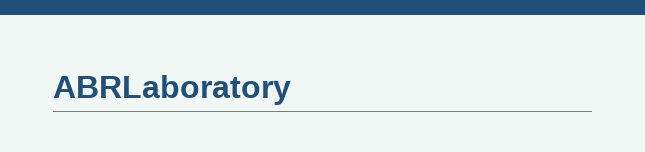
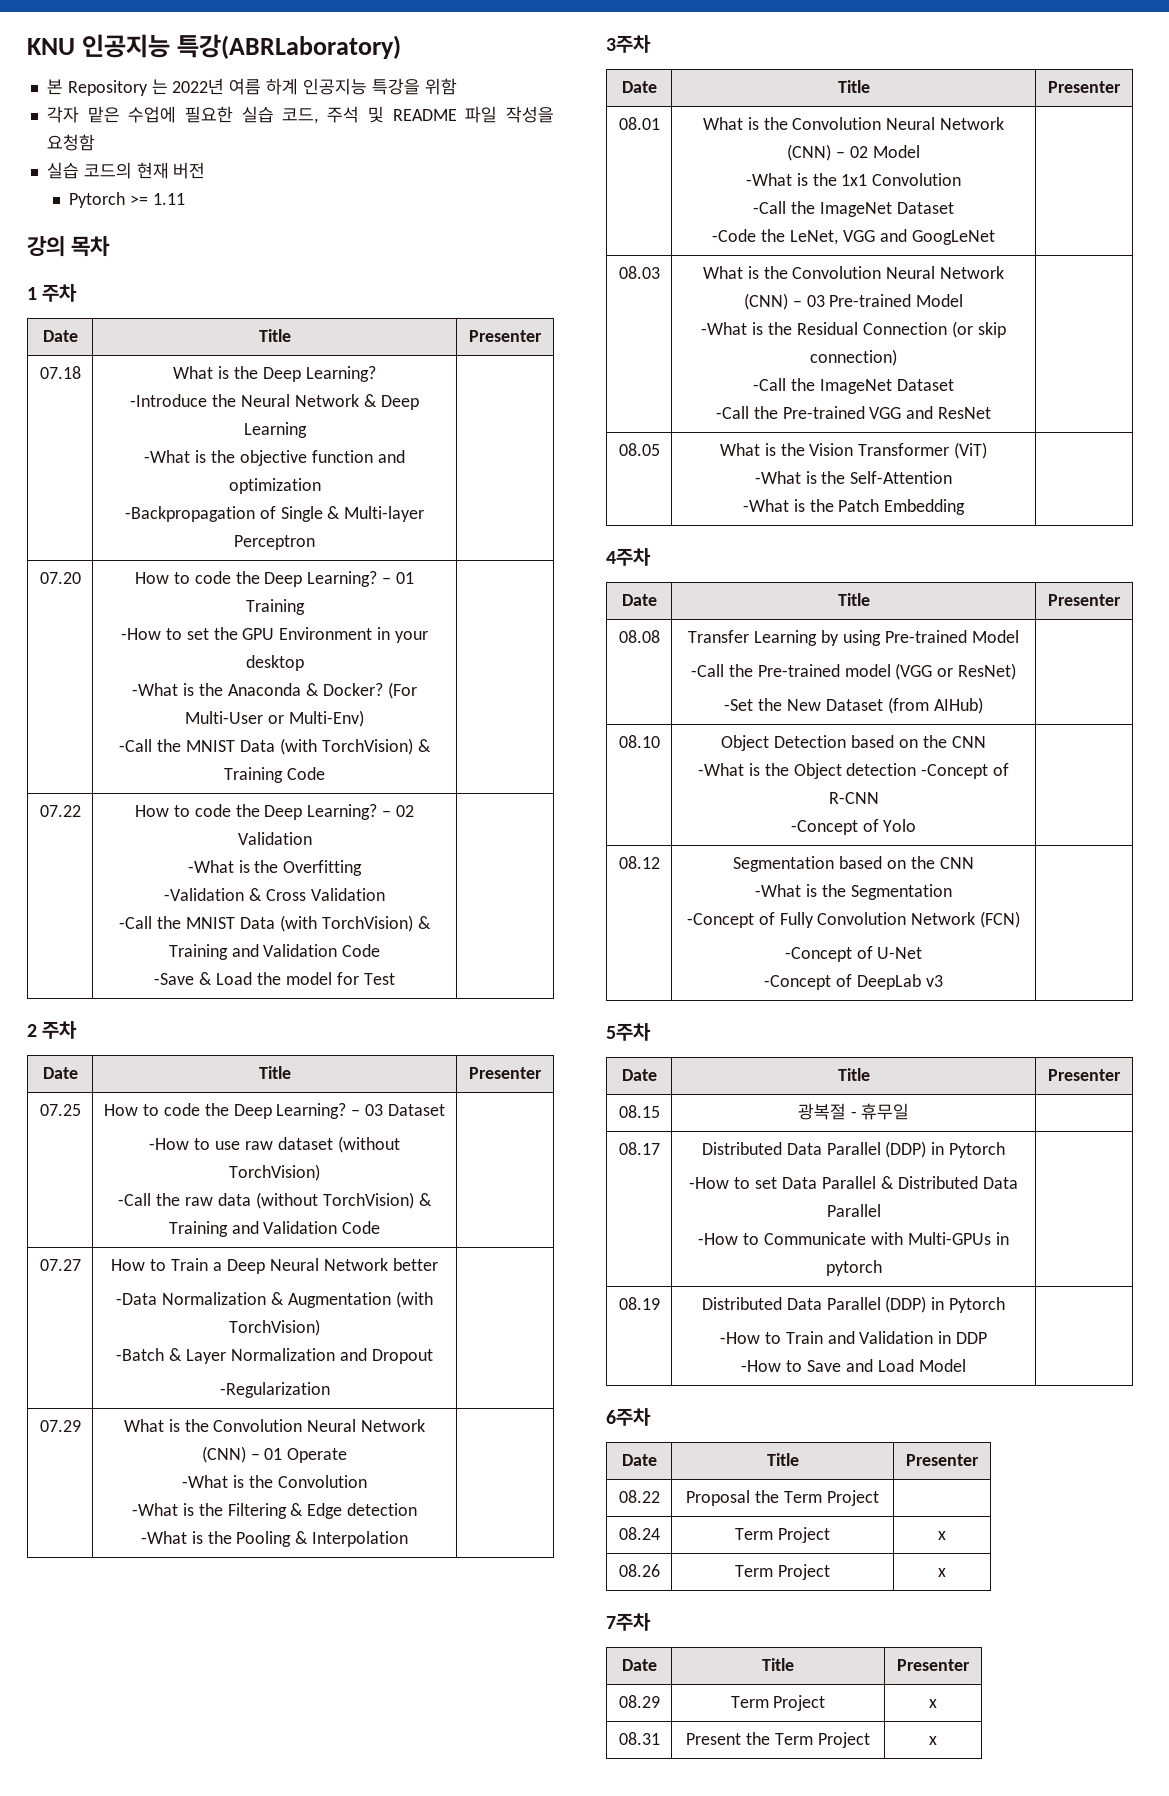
- ABRLaboratory
+ KNU 인공지능 특강(ABRLaboratory)
+ 본 Repository 는 2022년 여름 하계 인공지능 특강을 위함
+ 각자 맡은 수업에 필요한 실습 코드, 주석 및 README 파일 작성을 요청함
+ 실습 코드의 현재 버전
+ Pytorch >= 1.11
+ 강의 목차
+ 1 주차
+ Date | Title | Presenter
+ 07.18 | What is the Deep Learning?
+ -Introduce the Neural Network & Deep Learning
+ -What is the objective function and optimization
+ -Backpropagation of Single & Multi-layer Perceptron |
+ 07.20 | How to code the Deep Learning? – 01 Training
+ -How to set the GPU Environment in your desktop
+ -What is the Anaconda & Docker? (For Multi-User or Multi-Env)
+ -Call the MNIST Data (with TorchVision) & Training Code |
+ 07.22 | How to code the Deep Learning? – 02 Validation
+ -What is the Overfitting
+ -Validation & Cross Validation
+ -Call the MNIST Data (with TorchVision) & Training and Validation Code
+ -Save & Load the model for Test |
+ 2 주차
+ Date | Title | Presenter
+ 07.25 | How to code the Deep Learning? – 03 Dataset
+ -How to use raw dataset (without TorchVision)
+ -Call the raw data (without TorchVision) & Training and Validation Code |
+ 07.27 | How to Train a Deep Neural Network better
+ -Data Normalization & Augmentation (with TorchVision)
+ -Batch & Layer Normalization and Dropout
+ -Regularization |
+ 07.29 | What is the Convolution Neural Network (CNN) – 01 Operate
+ -What is the Convolution
+ -What is the Filtering & Edge detection
+ -What is the Pooling & Interpolation |
+ 3주차
+ Date | Title | Presenter
+ 08.01 | What is the Convolution Neural Network (CNN) – 02 Model
+ -What is the 1x1 Convolution
+ -Call the ImageNet Dataset
+ -Code the LeNet, VGG and GoogLeNet |
+ 08.03 | What is the Convolution Neural Network (CNN) – 03 Pre-trained Model
+ -What is the Residual Connection (or skip connection)
+ -Call the ImageNet Dataset
+ -Call the Pre-trained VGG and ResNet |
+ 08.05 | What is the Vision Transformer (ViT)
+ -What is the Self-Attention
+ -What is the Patch Embedding |
+ 4주차
+ Date | Title | Presenter
+ 08.08 | Transfer Learning by using Pre-trained Model
+ -Call the Pre-trained model (VGG or ResNet)
+ -Set the New Dataset (from AIHub) |
+ 08.10 | Object Detection based on the CNN
+ -What is the Object detection -Concept of R-CNN
+ -Concept of Yolo |
+ 08.12 | Segmentation based on the CNN
+ -What is the Segmentation
+ -Concept of Fully Convolution Network (FCN)
+ -Concept of U-Net
+ -Concept of DeepLab v3 |
+ 5주차
+ Date | Title | Presenter
+ 08.15 | 광복절 - 휴무일 |
+ 08.17 | Distributed Data Parallel (DDP) in Pytorch
+ -How to set Data Parallel & Distributed Data Parallel
+ -How to Communicate with Multi-GPUs in pytorch |
+ 08.19 | Distributed Data Parallel (DDP) in Pytorch
+ -How to Train and Validation in DDP
+ -How to Save and Load Model |
+ 6주차
+ Date | Title | Presenter
+ 08.22 | Proposal the Term Project |
+ 08.24 | Term Project | x
+ 08.26 | Term Project | x
+ 7주차
+ Date | Title | Presenter
+ 08.29 | Term Project | x
+ 08.31 | Present the Term Project | x

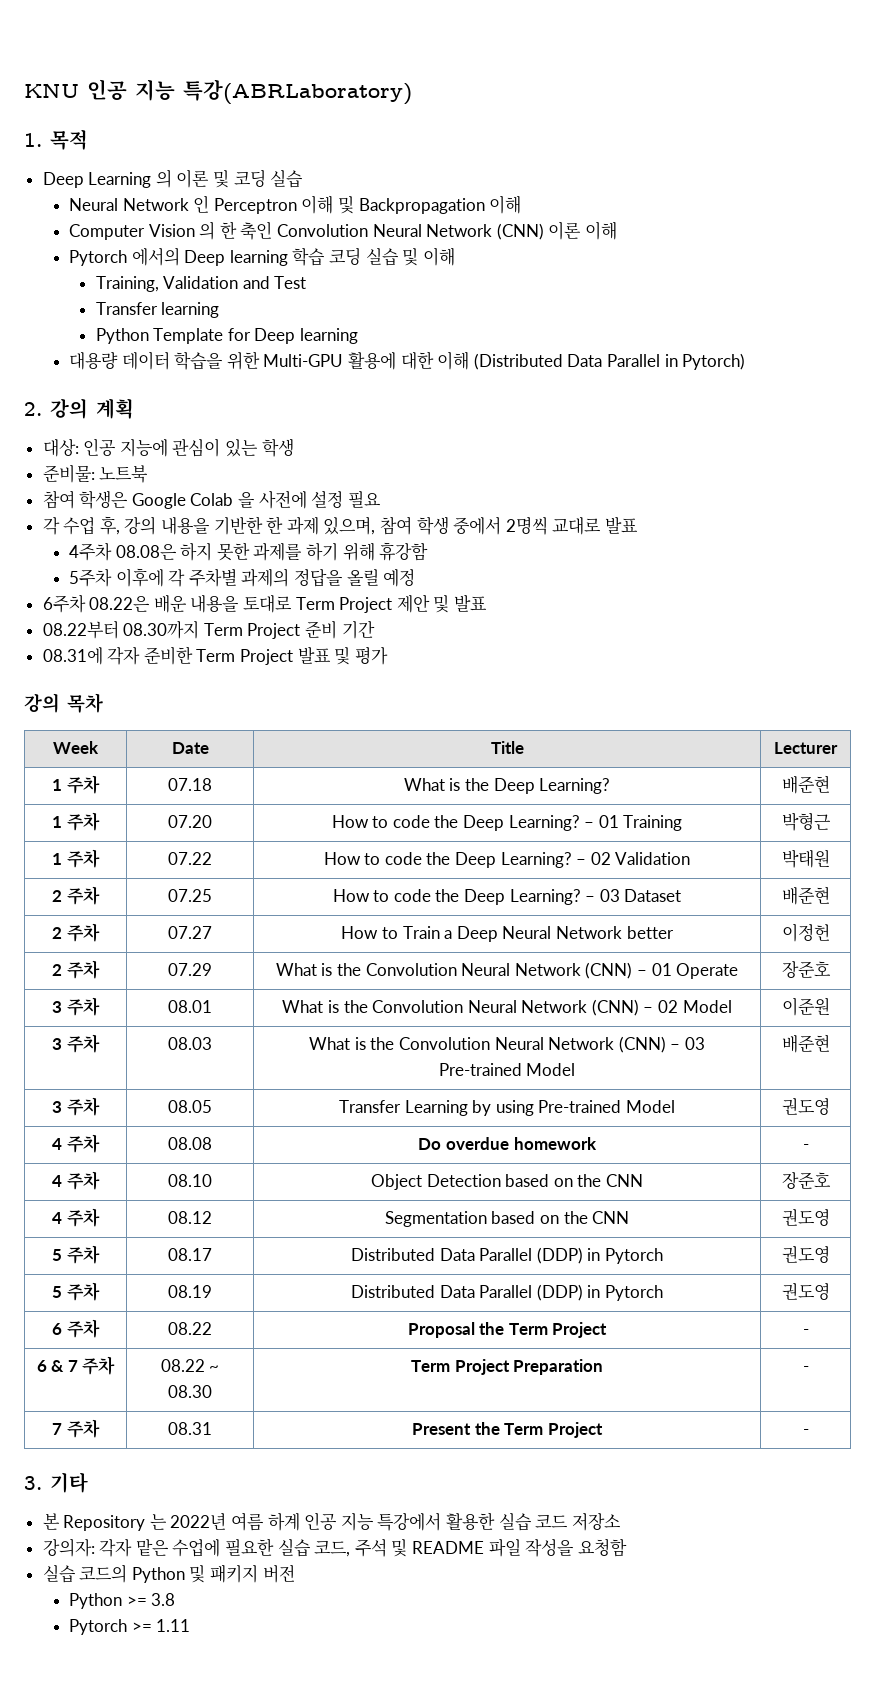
- KNU 인공지능 특강(ABRLaboratory)
+ KNU 인공 지능 특강(ABRLaboratory)
+ 1. 목적
+ Deep Learning 의 이론 및 코딩 실습
+ Neural Network 인 Perceptron 이해 및 Backpropagation 이해
+ Computer Vision 의 한 축인 Convolution Neural Network (CNN) 이론 이해
+ Pytorch 에서의 Deep learning 학습 코딩 실습 및 이해
+ Training, Validation and Test
+ Transfer learning
+ Python Template for Deep learning
+ 대용량 데이터 학습을 위한 Multi-GPU 활용에 대한 이해 (Distributed Data Parallel in Pytorch)
+ 2. 강의 계획
+ 대상: 인공 지능에 관심이 있는 학생
+ 준비물: 노트북
+ 참여 학생은 Google Colab 을 사전에 설정 필요
+ 각 수업 후, 강의 내용을 기반한 한 과제 있으며, 참여 학생 중에서 2명씩 교대로 발표
+ 4주차 08.08은 하지 못한 과제를 하기 위해 휴강함
+ 5주차 이후에 각 주차별 과제의 정답을 올릴 예정
+ 6주차 08.22은 배운 내용을 토대로 Term Project 제안 및 발표
+ 08.22부터 08.30까지 Term Project 준비 기간
+ 08.31에 각자 준비한 Term Project 발표 및 평가
+ 강의 목차
+ Week | Date | Title | Lecturer
+ 1 주차 | 07.18 | What is the Deep Learning? | 배준현
+ 1 주차 | 07.20 | How to code the Deep Learning? – 01 Training | 박형근
+ 1 주차 | 07.22 | How to code the Deep Learning? – 02 Validation | 박태원
+ 2 주차 | 07.25 | How to code the Deep Learning? – 03 Dataset | 배준현
+ 2 주차 | 07.27 | How to Train a Deep Neural Network better | 이정헌
+ 2 주차 | 07.29 | What is the Convolution Neural Network (CNN) – 01 Operate | 장준호
+ 3 주차 | 08.01 | What is the Convolution Neural Network (CNN) – 02 Model | 이준원
+ 3 주차 | 08.03 | What is the Convolution Neural Network (CNN) – 03 Pre-trained Model | 배준현
+ 3 주차 | 08.05 | Transfer Learning by using Pre-trained Model | 권도영
+ 4 주차 | 08.08 | Do overdue homework | -
+ 4 주차 | 08.10 | Object Detection based on the CNN | 장준호
+ 4 주차 | 08.12 | Segmentation based on the CNN | 권도영
+ 5 주차 | 08.17 | Distributed Data Parallel (DDP) in Pytorch | 권도영
+ 5 주차 | 08.19 | Distributed Data Parallel (DDP) in Pytorch | 권도영
+ 6 주차 | 08.22 | Proposal the Term Project | -
+ 6 & 7 주차 | 08.22 ~ 08.30 | Term Project Preparation | -
+ 7 주차 | 08.31 | Present the Term Project | -
+ 3. 기타
- 본 Repository 는 2022년 여름 하계 인공지능 특강을 위함
- 각자 맡은 수업에 필요한 실습 코드, 주석 및 README 파일 작성을 요청함
+ 본 Repository 는 2022년 여름 하계 인공 지능 특강에서 활용한 실습 코드 저장소
+ 강의자: 각자 맡은 수업에 필요한 실습 코드, 주석 및 README 파일 작성을 요청함
- 실습 코드의 현재 버전
+ 실습 코드의 Python 및 패키지 버전
+ Python >= 3.8
  Pytorch >= 1.11
- 강의 목차
- 1 주차
- Date | Title | Presenter
- 07.18 | What is the Deep Learning?
- -Introduce the Neural Network & Deep Learning
- -What is the objective function and optimization
- -Backpropagation of Single & Multi-layer Perceptron |
- 07.20 | How to code the Deep Learning? – 01 Training
- -How to set the GPU Environment in your desktop
- -What is the Anaconda & Docker? (For Multi-User or Multi-Env)
- -Call the MNIST Data (with TorchVision) & Training Code |
- 07.22 | How to code the Deep Learning? – 02 Validation
- -What is the Overfitting
- -Validation & Cross Validation
- -Call the MNIST Data (with TorchVision) & Training and Validation Code
- -Save & Load the model for Test |
- 2 주차
- Date | Title | Presenter
- 07.25 | How to code the Deep Learning? – 03 Dataset
- -How to use raw dataset (without TorchVision)
- -Call the raw data (without TorchVision) & Training and Validation Code |
- 07.27 | How to Train a Deep Neural Network better
- -Data Normalization & Augmentation (with TorchVision)
- -Batch & Layer Normalization and Dropout
- -Regularization |
- 07.29 | What is the Convolution Neural Network (CNN) – 01 Operate
- -What is the Convolution
- -What is the Filtering & Edge detection
- -What is the Pooling & Interpolation |
- 3주차
- Date | Title | Presenter
- 08.01 | What is the Convolution Neural Network (CNN) – 02 Model
- -What is the 1x1 Convolution
- -Call the ImageNet Dataset
- -Code the LeNet, VGG and GoogLeNet |
- 08.03 | What is the Convolution Neural Network (CNN) – 03 Pre-trained Model
- -What is the Residual Connection (or skip connection)
- -Call the ImageNet Dataset
- -Call the Pre-trained VGG and ResNet |
- 08.05 | What is the Vision Transformer (ViT)
- -What is the Self-Attention
- -What is the Patch Embedding |
- 4주차
- Date | Title | Presenter
- 08.08 | Transfer Learning by using Pre-trained Model
- -Call the Pre-trained model (VGG or ResNet)
- -Set the New Dataset (from AIHub) |
- 08.10 | Object Detection based on the CNN
- -What is the Object detection -Concept of R-CNN
- -Concept of Yolo |
- 08.12 | Segmentation based on the CNN
- -What is the Segmentation
- -Concept of Fully Convolution Network (FCN)
- -Concept of U-Net
- -Concept of DeepLab v3 |
- 5주차
- Date | Title | Presenter
- 08.15 | 광복절 - 휴무일 |
- 08.17 | Distributed Data Parallel (DDP) in Pytorch
- -How to set Data Parallel & Distributed Data Parallel
- -How to Communicate with Multi-GPUs in pytorch |
- 08.19 | Distributed Data Parallel (DDP) in Pytorch
- -How to Train and Validation in DDP
- -How to Save and Load Model |
- 6주차
- Date | Title | Presenter
- 08.22 | Proposal the Term Project |
- 08.24 | Term Project | x
- 08.26 | Term Project | x
- 7주차
- Date | Title | Presenter
- 08.29 | Term Project | x
- 08.31 | Present the Term Project | x

